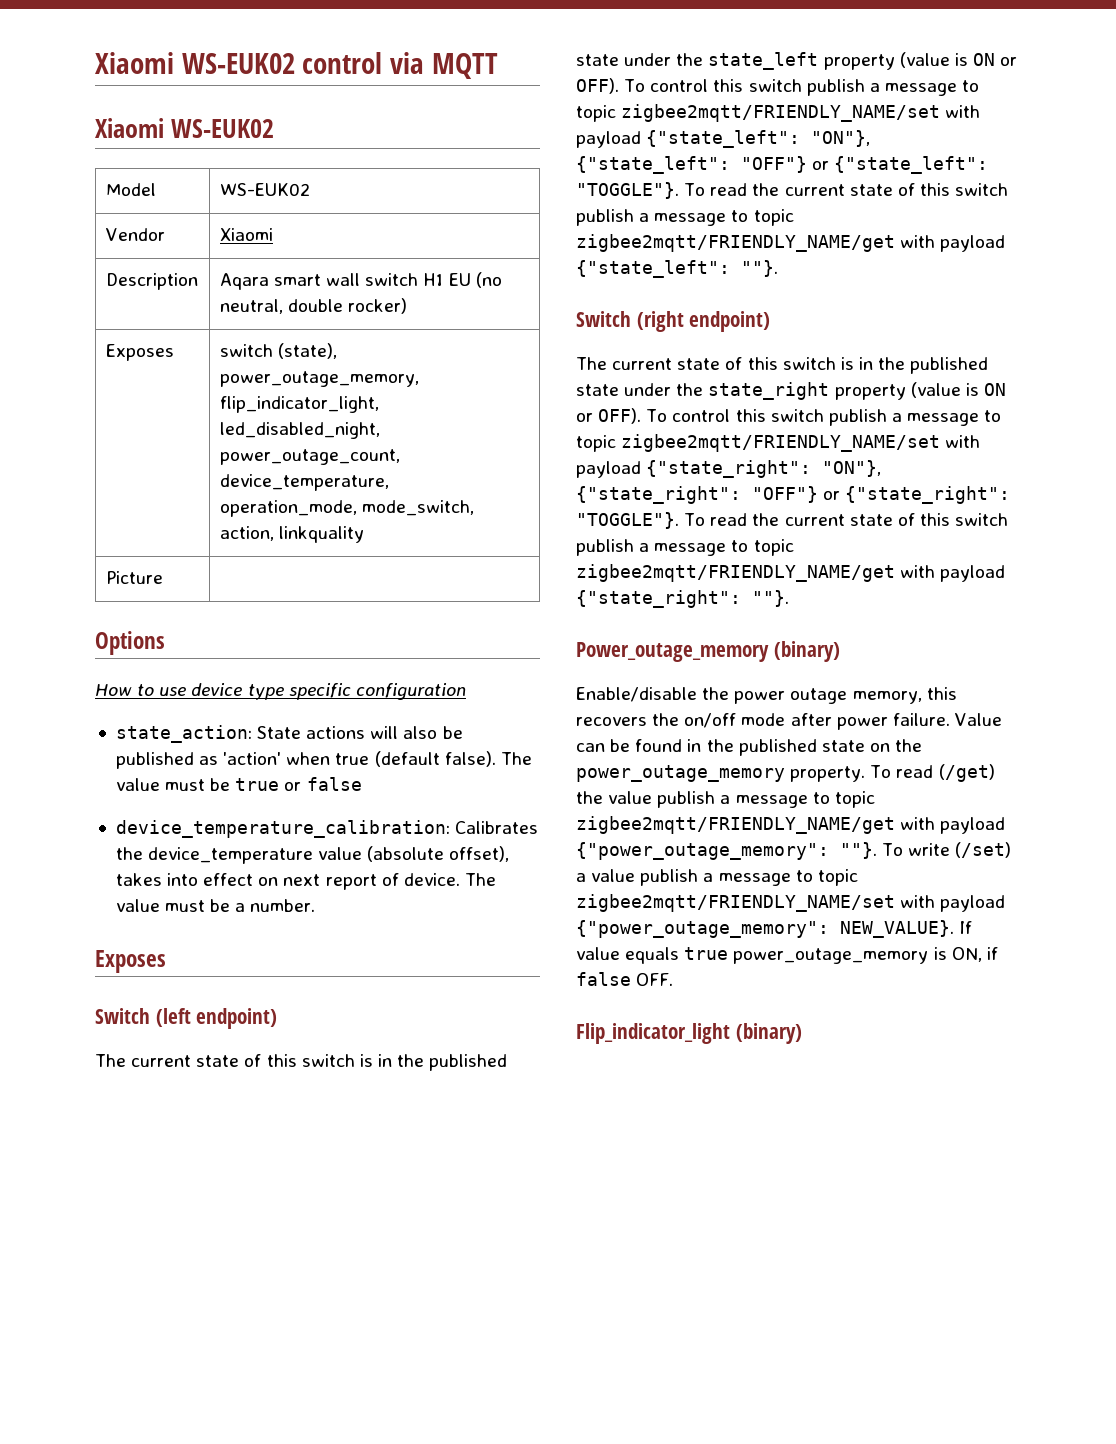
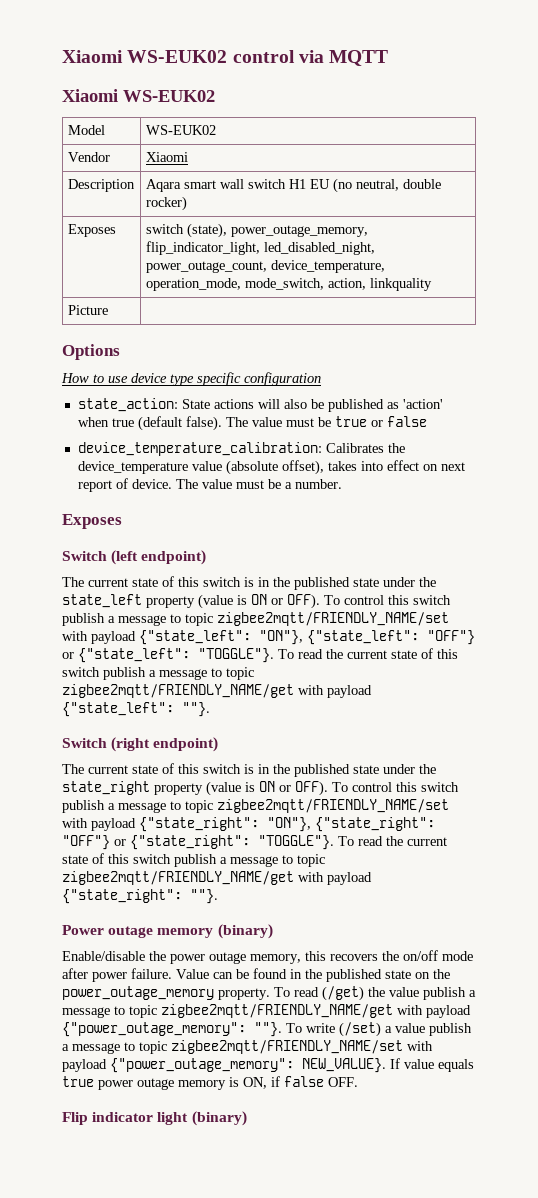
- Power_outage_memory (binary)
+ Power outage memory (binary)
- If value equals true power_outage_memory is ON, if false OFF.
+ If value equals true power outage memory is ON, if false OFF.
- Flip_indicator_light (binary)
+ Flip indicator light (binary)

